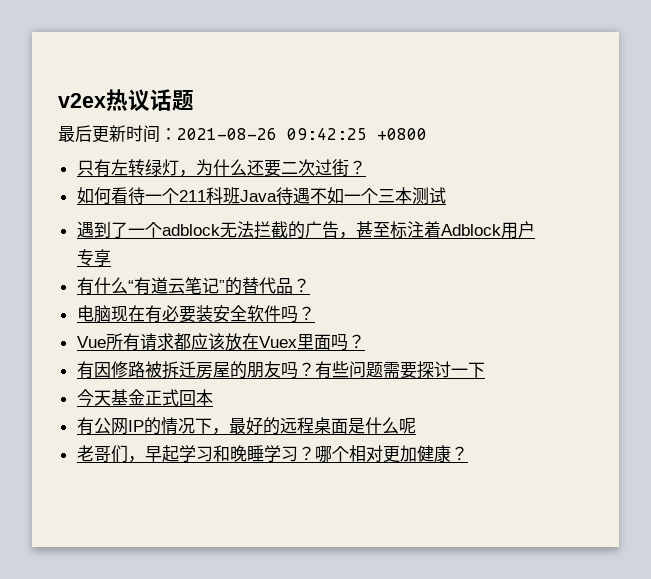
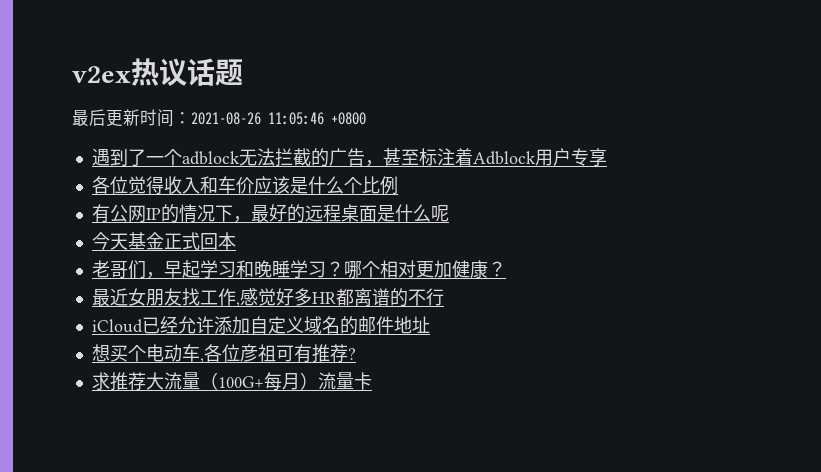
- 最后更新时间：2021-08-26 09:42:25 +0800
+ 最后更新时间：2021-08-26 11:05:46 +0800
- 只有左转绿灯，为什么还要二次过街？
- 如何看待一个211科班Java待遇不如一个三本测试
- 有什么“有道云笔记”的替代品？
- 电脑现在有必要装安全软件吗？
- Vue所有请求都应该放在Vuex里面吗？
- 有因修路被拆迁房屋的朋友吗？有些问题需要探讨一下
- 今天基金正式回本
+ 各位觉得收入和车价应该是什么个比例
+ 今天基金正式回本
+ 最近女朋友找工作,感觉好多HR都离谱的不行
+ iCloud已经允许添加自定义域名的邮件地址
+ 想买个电动车,各位彦祖可有推荐?
+ 求推荐大流量（100G+每月）流量卡

